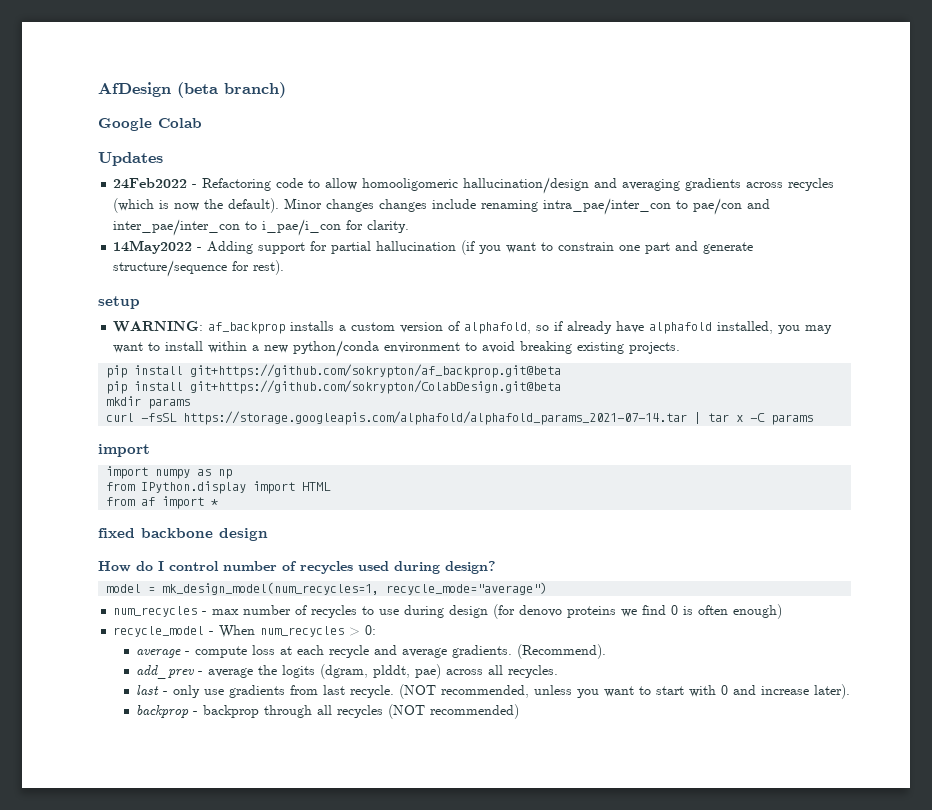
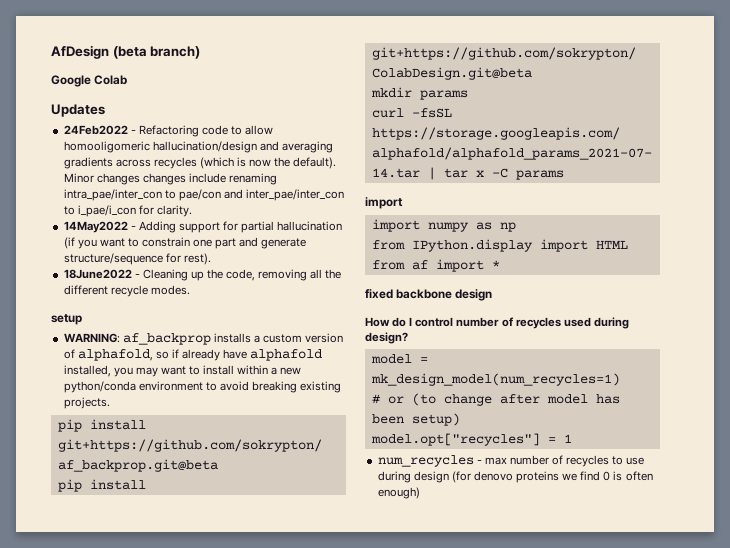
+ 18June2022 - Cleaning up the code, removing all the different recycle modes.
- model = mk_design_model(num_recycles=1, recycle_mode="average")
+ model = mk_design_model(num_recycles=1)
+ # or (to change after model has been setup)
+ model.opt["recycles"] = 1
- recycle_model - When num_recycles > 0:
- average - compute loss at each recycle and average gradients. (Recommend).
- add_prev - average the logits (dgram, plddt, pae) across all recycles.
- last - only use gradients from last recycle. (NOT recommended, unless you want to start with 0 and increase later).
- backprop - backprop through all recycles (NOT recommended)

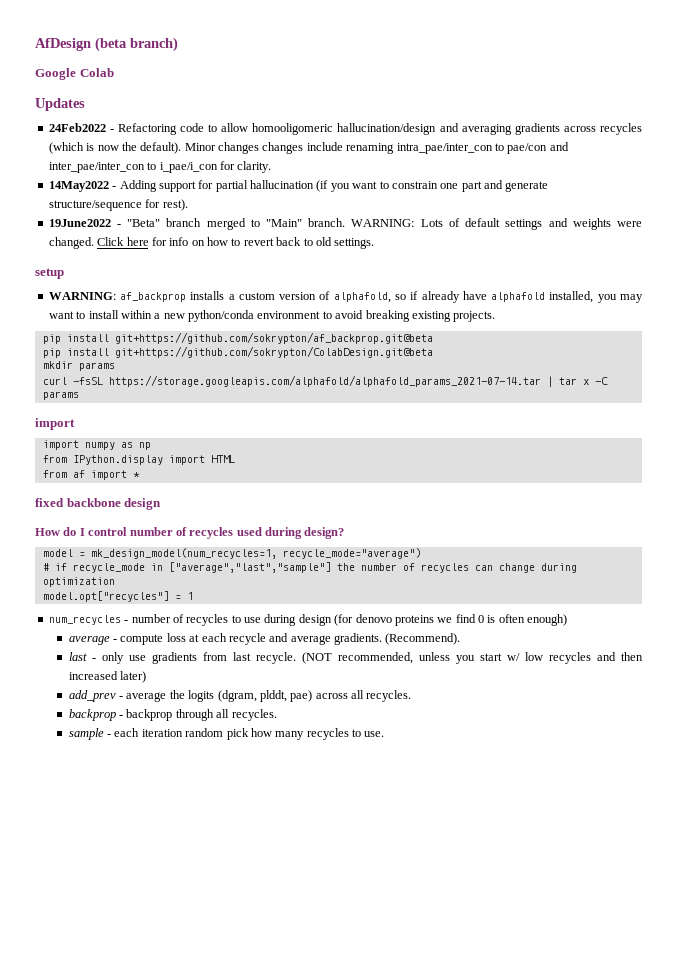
- 18June2022 - Cleaning up the code, removing all the different recycle modes.
+ 19June2022 - "Beta" branch merged to "Main" branch. WARNING: Lots of default settings and weights were changed. Click here for info on how to revert back to old settings.
- model = mk_design_model(num_recycles=1)
+ model = mk_design_model(num_recycles=1, recycle_mode="average")
- # or (to change after model has been setup)
+ # if recycle_mode in ["average","last","sample"] the number of recycles can change during optimization
- num_recycles - max number of recycles to use during design (for denovo proteins we find 0 is often enough)
+ num_recycles - number of recycles to use during design (for denovo proteins we find 0 is often enough)
+ average - compute loss at each recycle and average gradients. (Recommend).
+ last - only use gradients from last recycle. (NOT recommended, unless you start w/ low recycles and then increased later)
+ add_prev - average the logits (dgram, plddt, pae) across all recycles.
+ backprop - backprop through all recycles.
+ sample - each iteration random pick how many recycles to use.

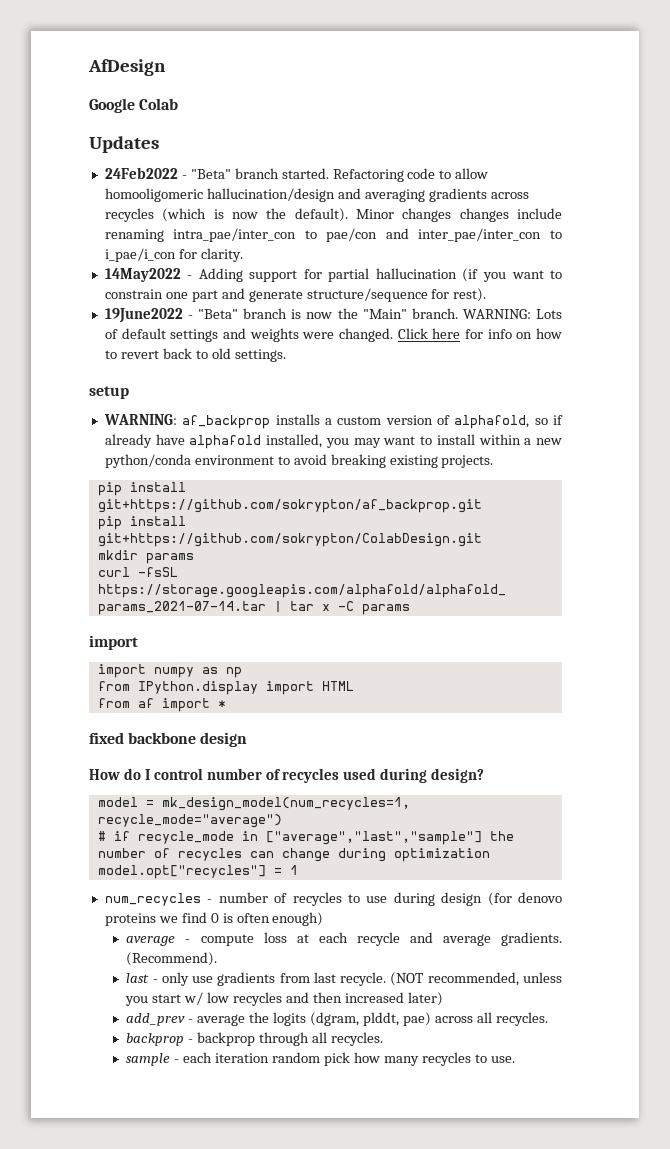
- AfDesign (beta branch)
+ AfDesign
- 24Feb2022 - Refactoring code to allow homooligomeric hallucination/design and averaging gradients across recycles (which is now the default).
+ 24Feb2022 - "Beta" branch started. Refactoring code to allow homooligomeric hallucination/design and averaging gradients across recycles (which is now the default).
- 19June2022 - "Beta" branch merged to "Main" branch.
+ 19June2022 - "Beta" branch is now the "Main" branch.
- pip install git+https://github.com/sokrypton/af_backprop.git@beta
- pip install git+https://github.com/sokrypton/ColabDesign.git@beta
+ pip install git+https://github.com/sokrypton/af_backprop.git
+ pip install git+https://github.com/sokrypton/ColabDesign.git

